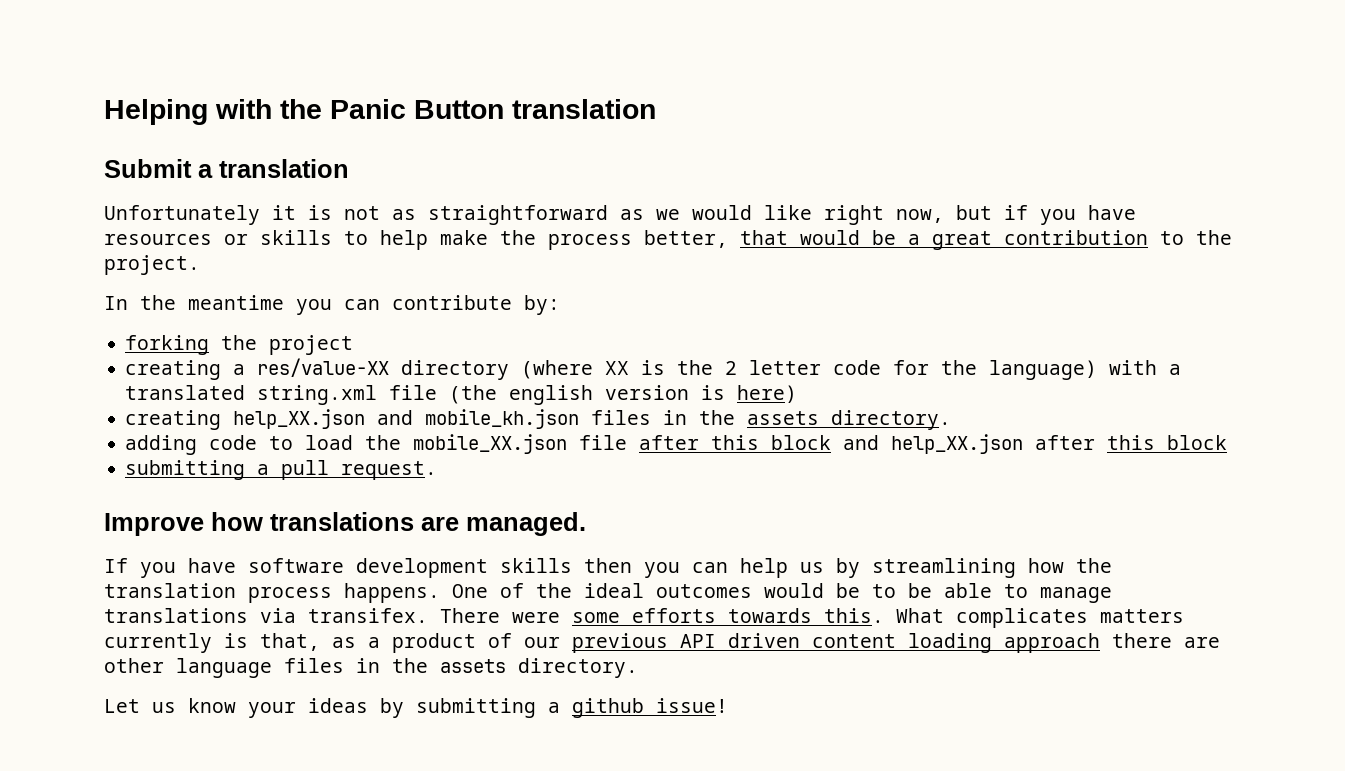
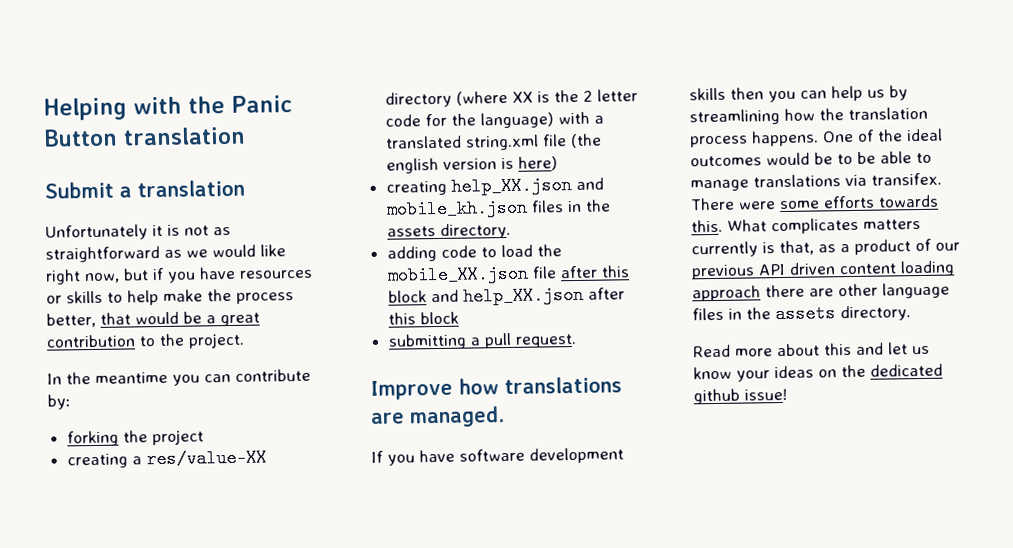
- Let us know your ideas by submitting a github issue!
+ Read more about this and let us know your ideas on the dedicated github issue!

